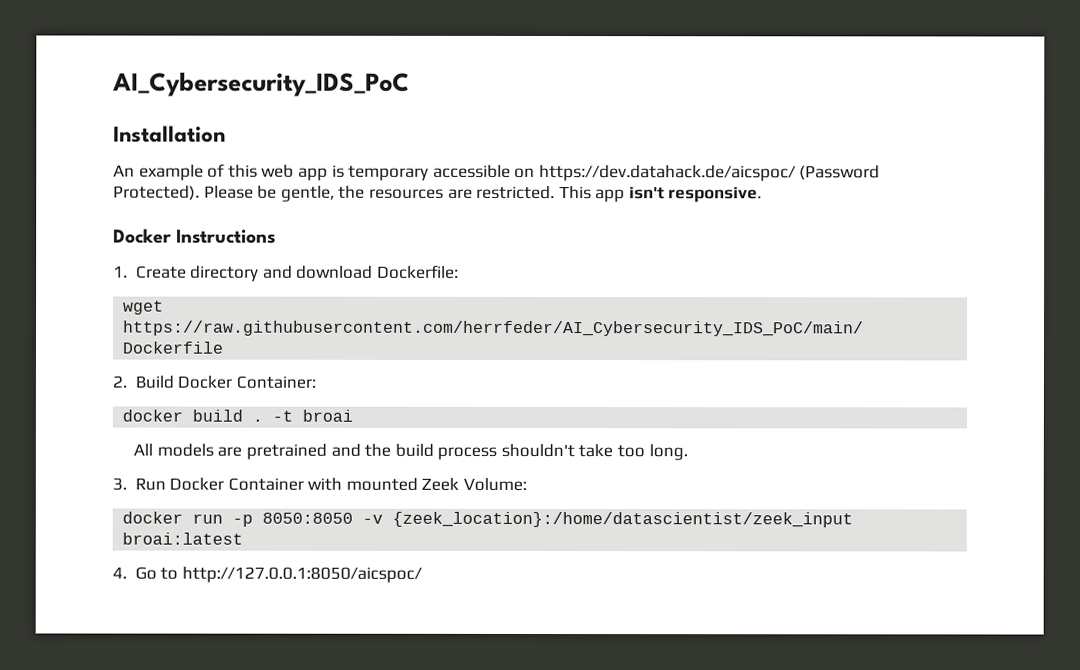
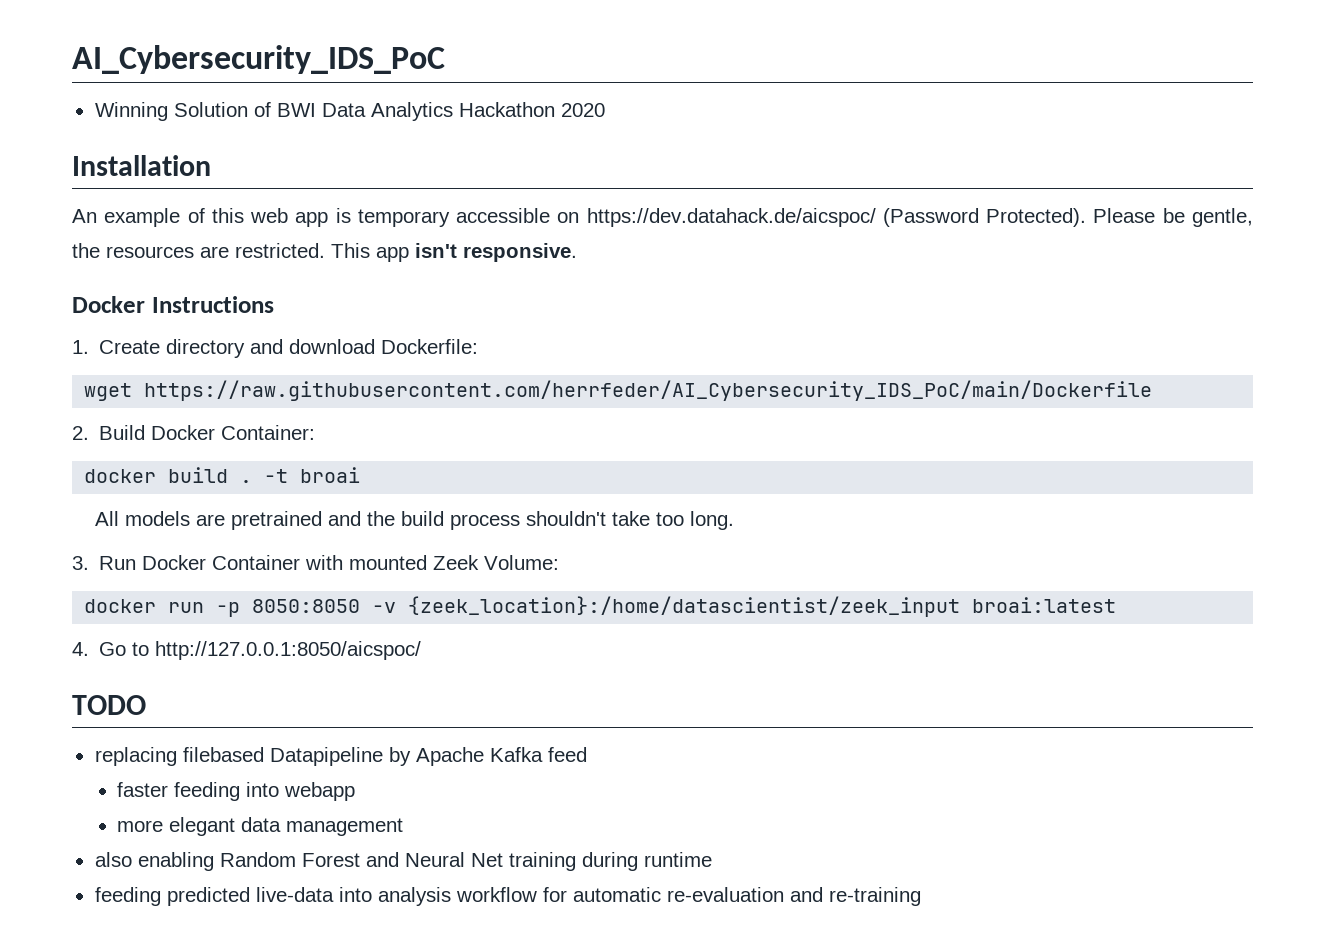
+ Winning Solution of BWI Data Analytics Hackathon 2020
+ TODO
+ replacing filebased Datapipeline by Apache Kafka feed
+ faster feeding into webapp
+ more elegant data management
+ also enabling Random Forest and Neural Net training during runtime
+ feeding predicted live-data into analysis workflow for automatic re-evaluation and re-training

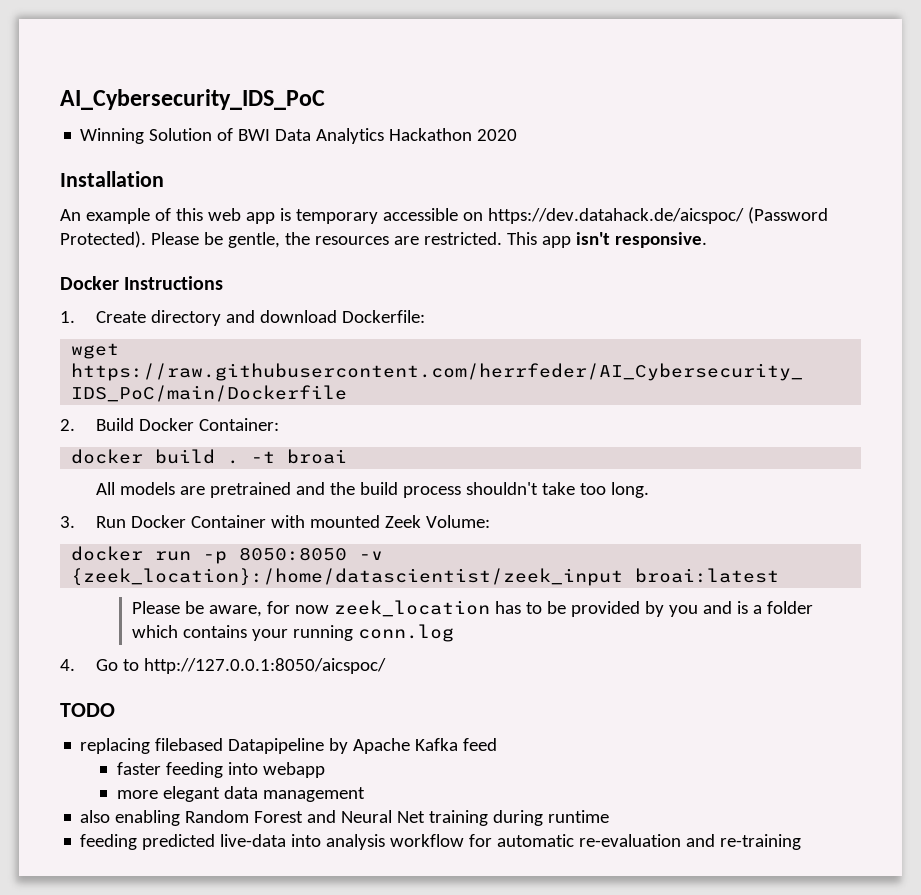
+ Please be aware, for now zeek_location has to be provided by you and is a folder which contains your running conn.log

